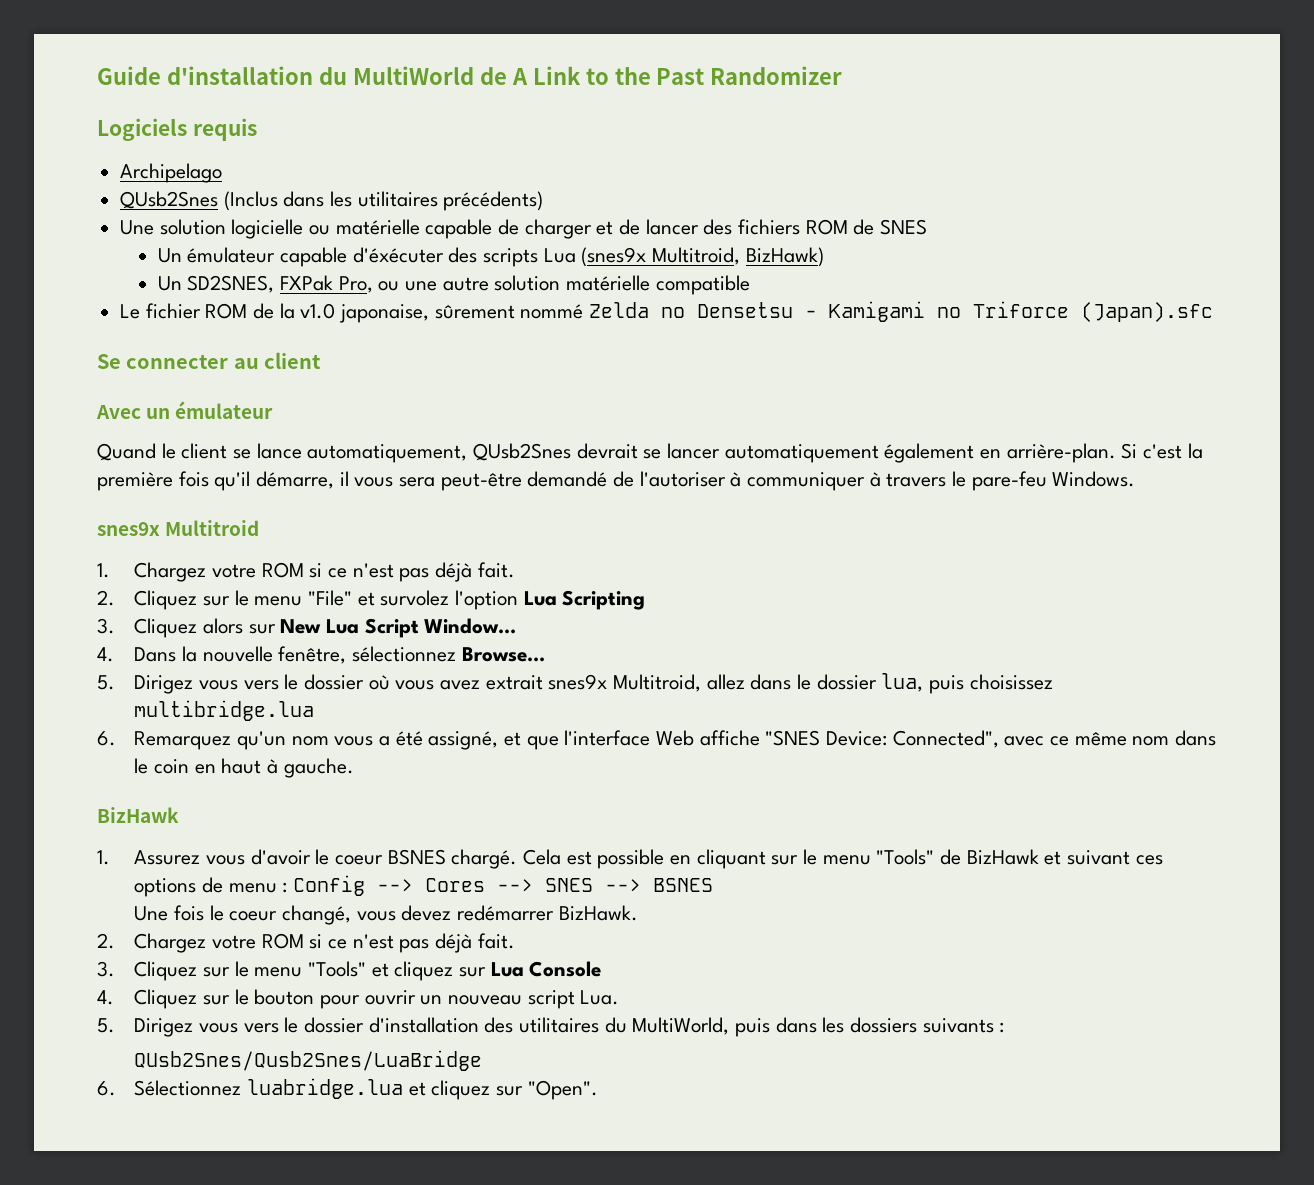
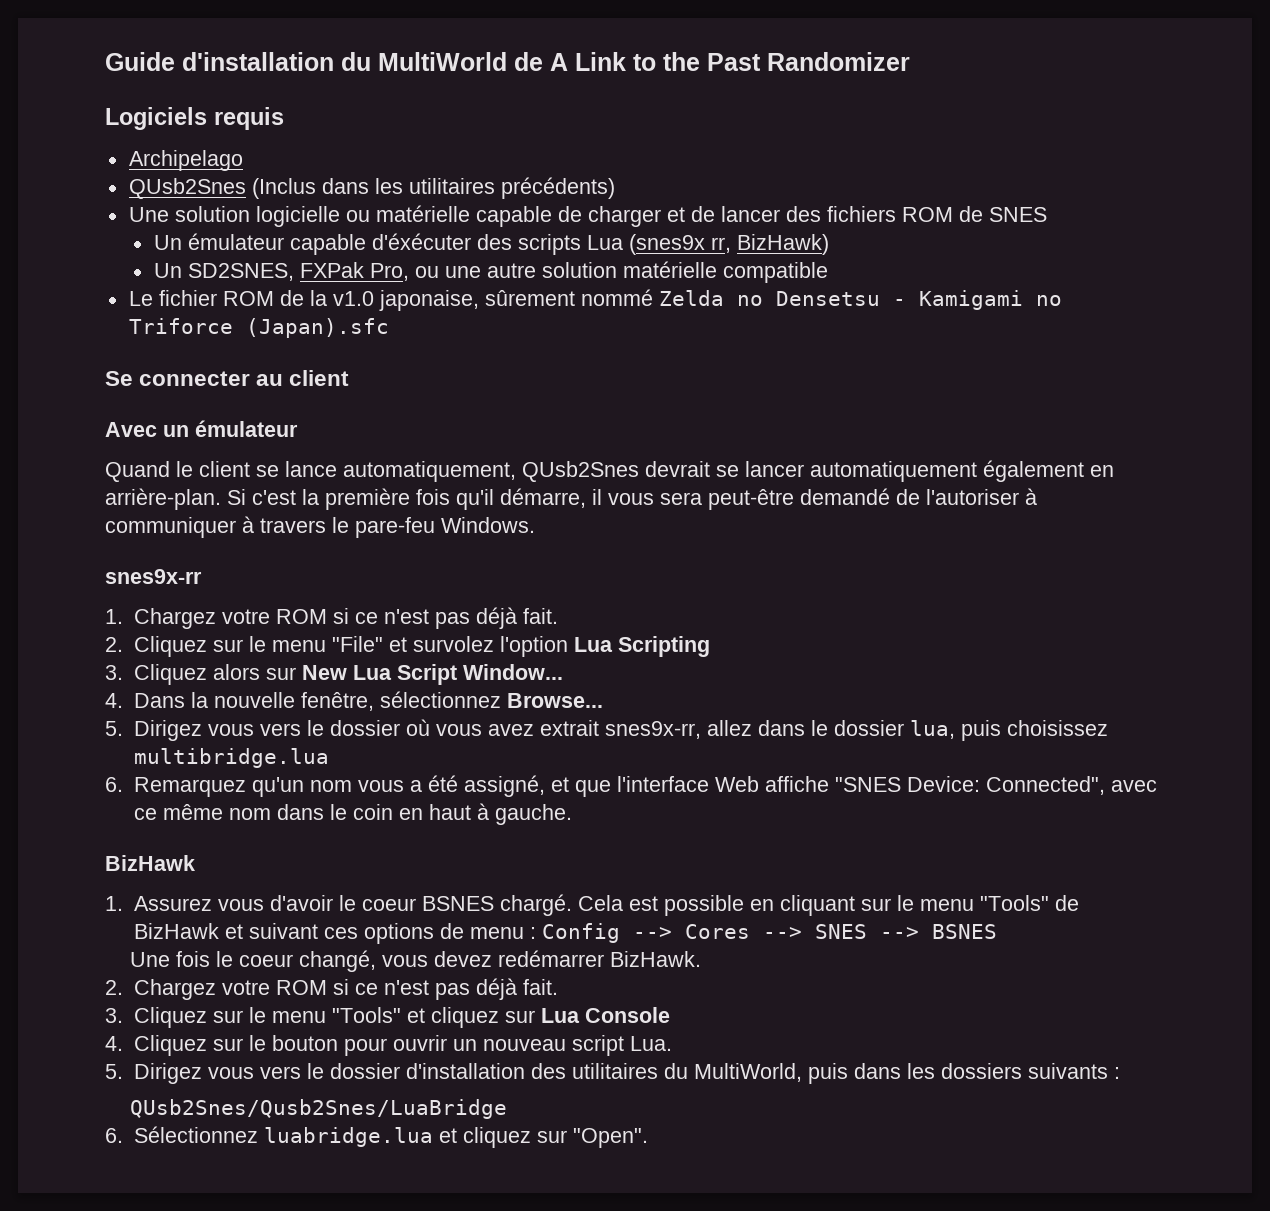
- Un émulateur capable d'éxécuter des scripts Lua (snes9x Multitroid, BizHawk)
+ Un émulateur capable d'éxécuter des scripts Lua (snes9x rr, BizHawk)
- snes9x Multitroid
+ snes9x-rr
- 5. Dirigez vous vers le dossier où vous avez extrait snes9x Multitroid, allez dans le dossier lua, puis choisissez multibridge.lua
+ 5. Dirigez vous vers le dossier où vous avez extrait snes9x-rr, allez dans le dossier lua, puis choisissez multibridge.lua

